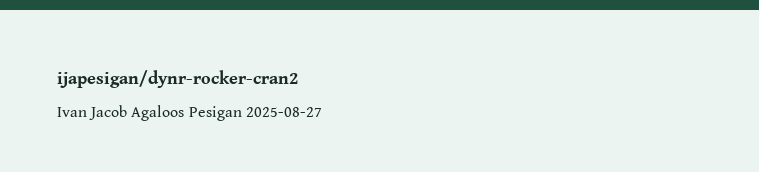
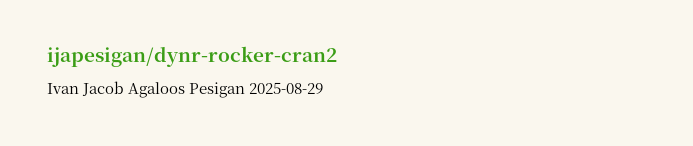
- Ivan Jacob Agaloos Pesigan 2025-08-27
+ Ivan Jacob Agaloos Pesigan 2025-08-29

